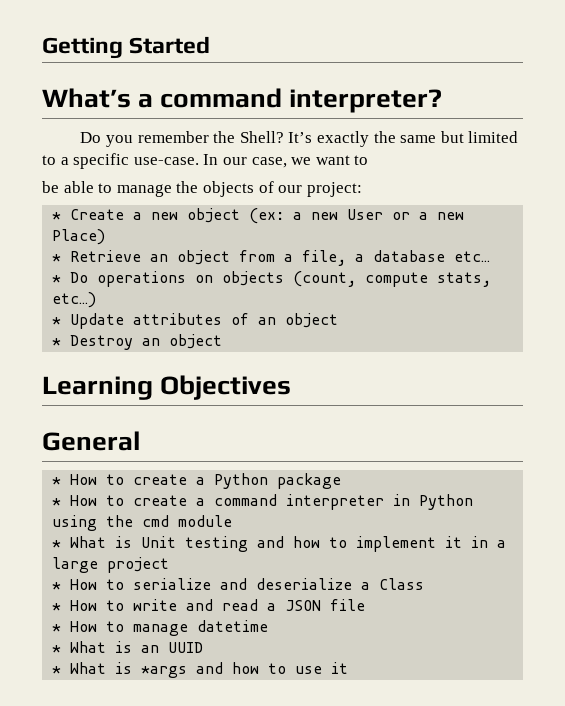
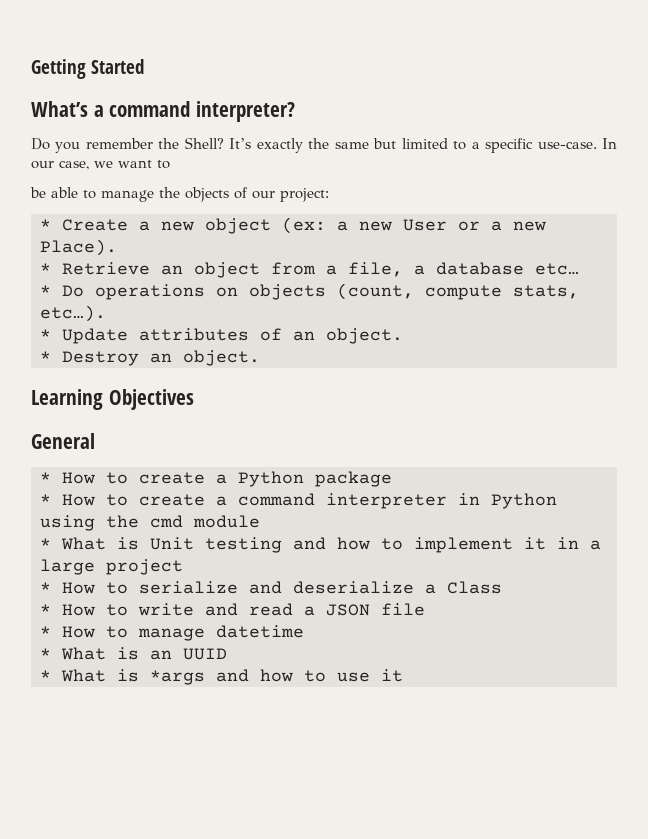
- * Create a new object (ex: a new User or a new Place)
+ * Create a new object (ex: a new User or a new Place).
- * Do operations on objects (count, compute stats, etc…)
+ * Do operations on objects (count, compute stats, etc…).
- * Update attributes of an object
+ * Update attributes of an object.
- * Destroy an object
+ * Destroy an object.

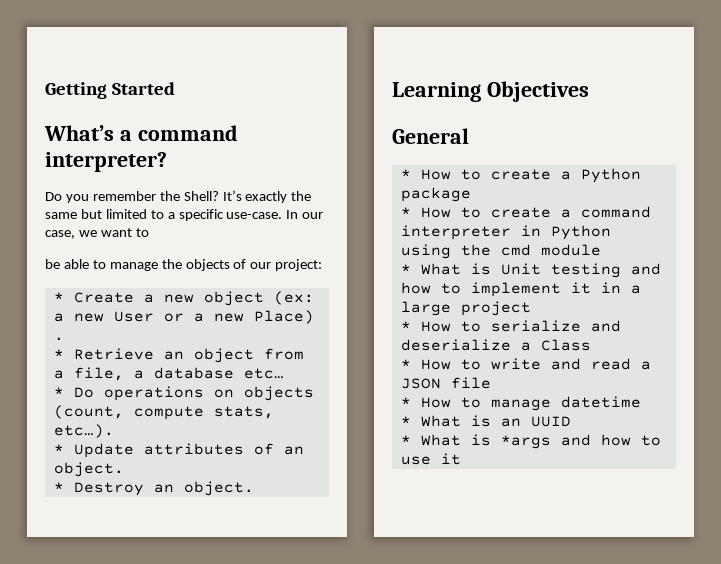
- * Create a new object (ex: a new User or a new Place).
+ * Create a new object (ex: a new User or a new Place) .

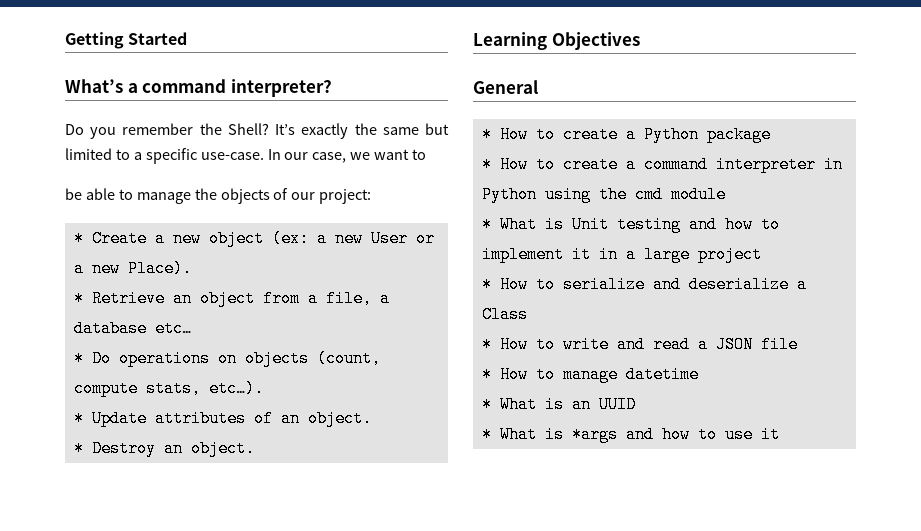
- * Create a new object (ex: a new User or a new Place) .
+ * Create a new object (ex: a new User or a new Place).

